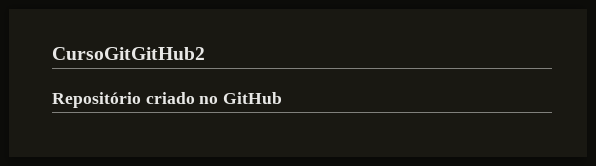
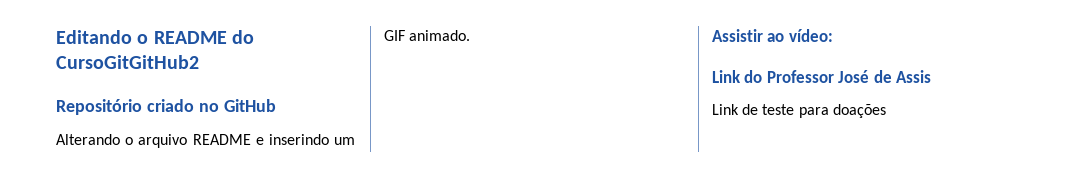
- CursoGitGitHub2
+ Editando o README do CursoGitGitHub2
+ Alterando o arquivo README e inserindo um GIF animado.
+ Assistir ao vídeo:
+ Link do Professor José de Assis
+ Link de teste para doações

